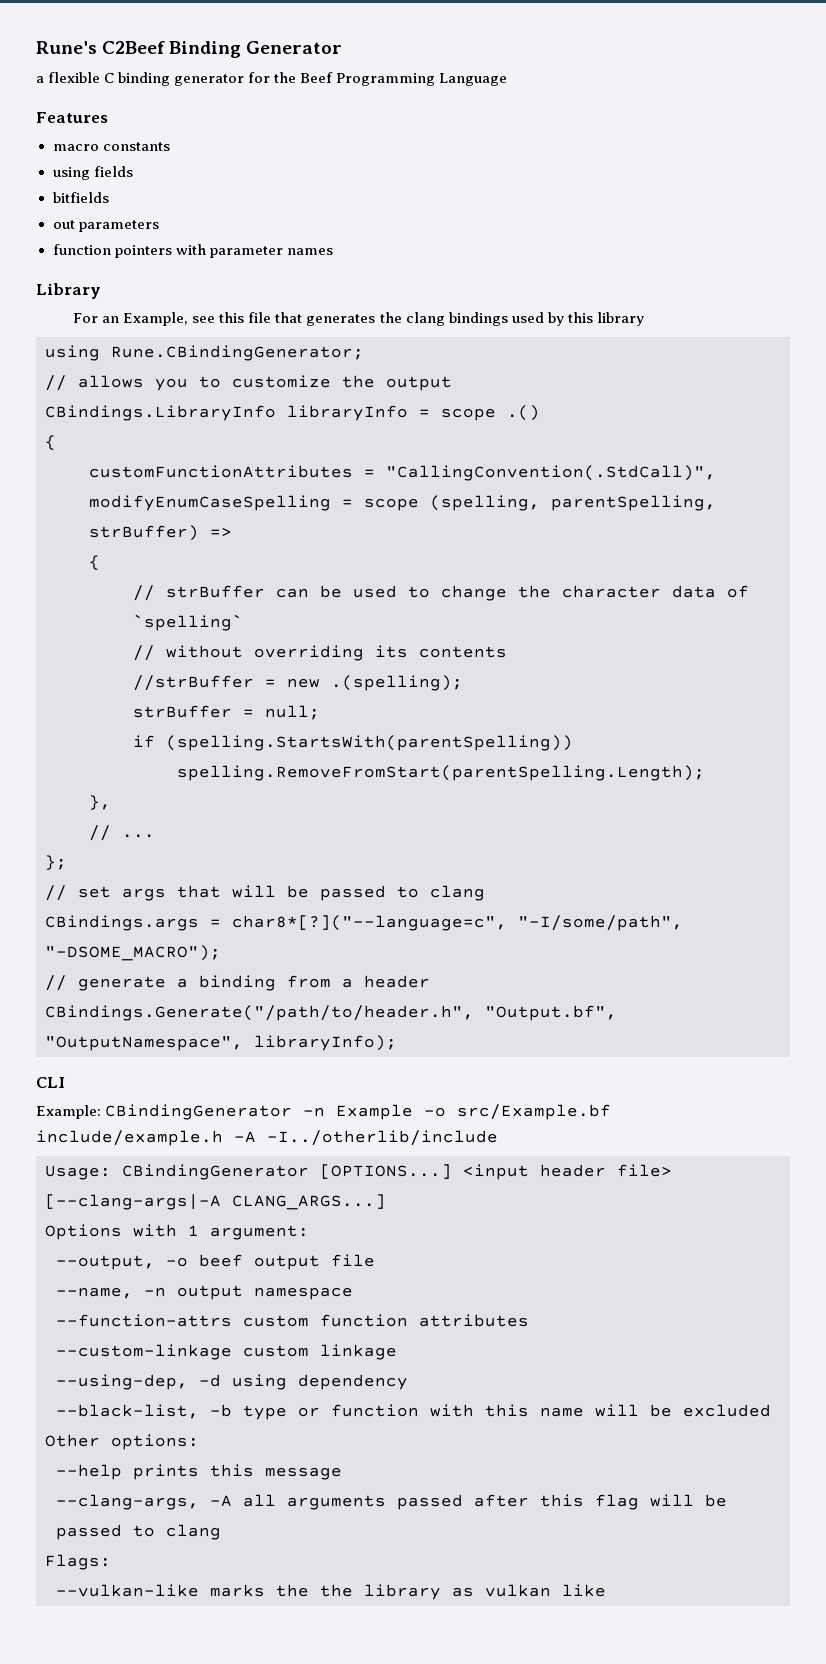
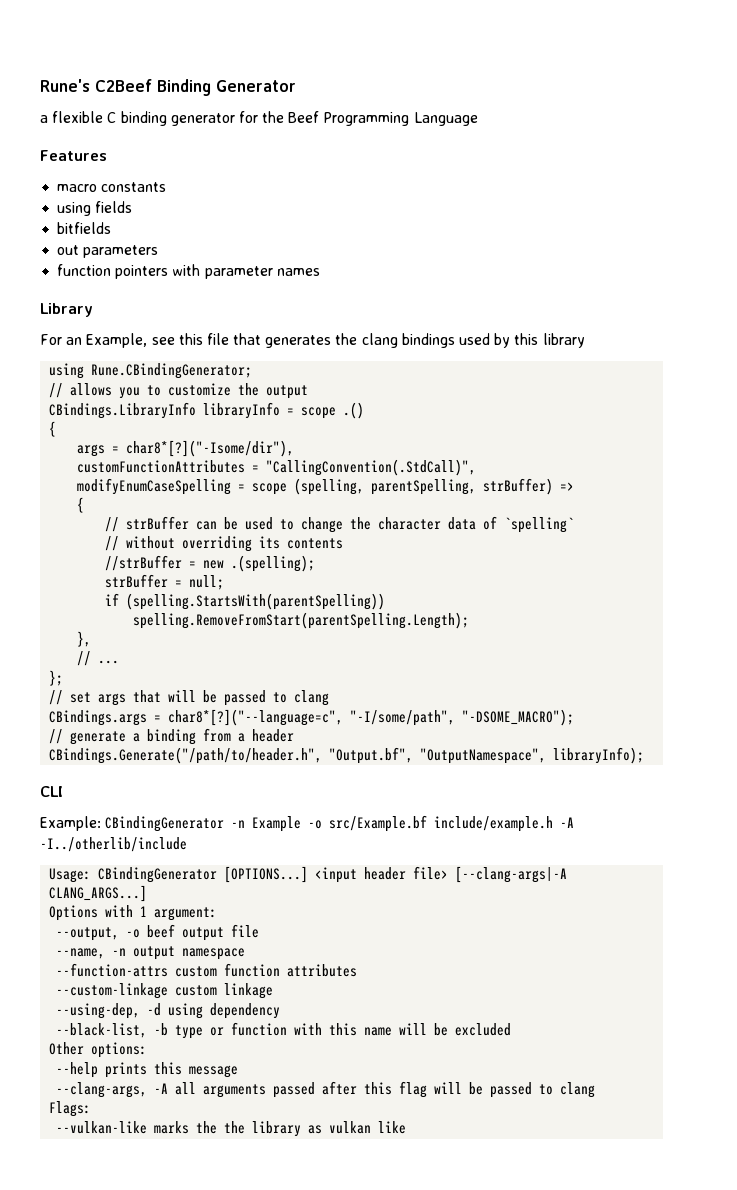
+ args = char8*[?]("-Isome/dir"),

